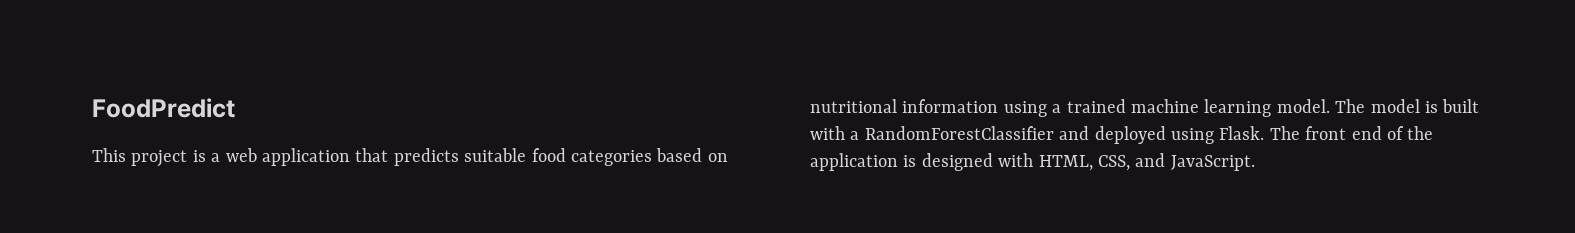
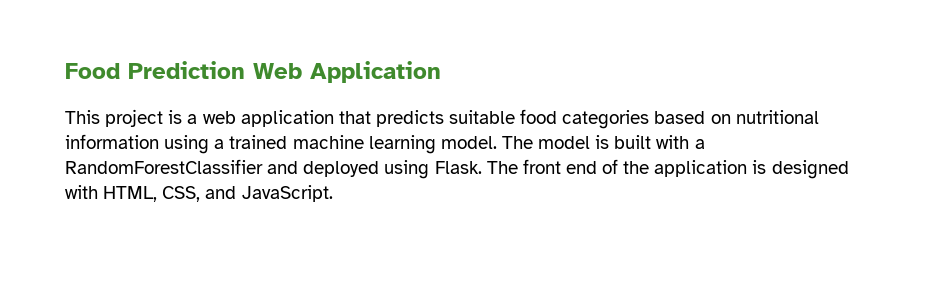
- FoodPredict
+ Food Prediction Web Application

